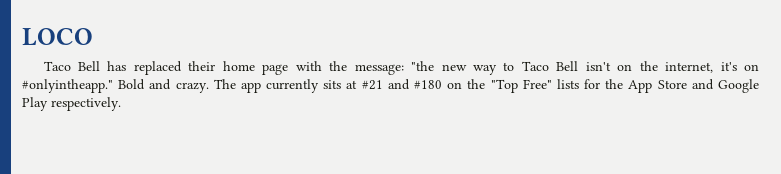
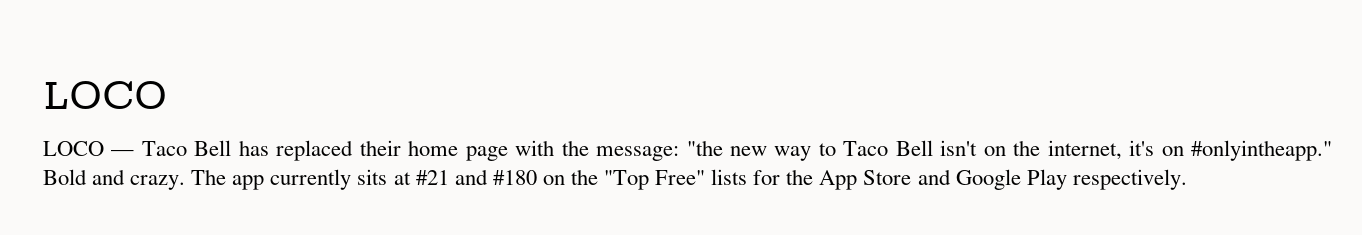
- Taco Bell has replaced their home page with the message: "the new way to Taco Bell isn't on the internet, it's on #onlyintheapp."
+ LOCO — Taco Bell has replaced their home page with the message: "the new way to Taco Bell isn't on the internet, it's on #onlyintheapp."

